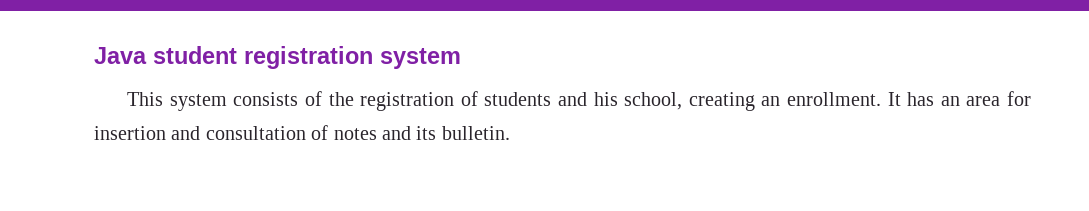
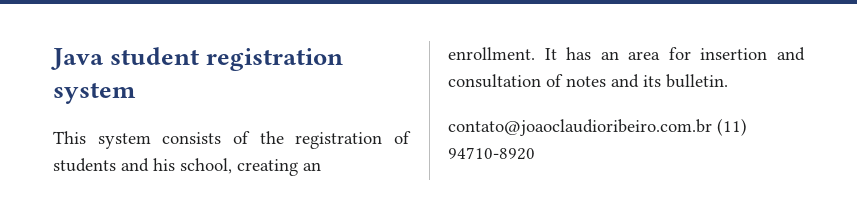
+ contato@joaoclaudioribeiro.com.br (11) 94710-8920

